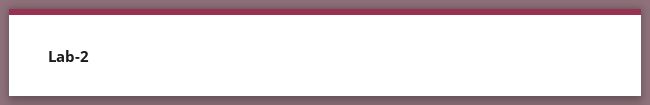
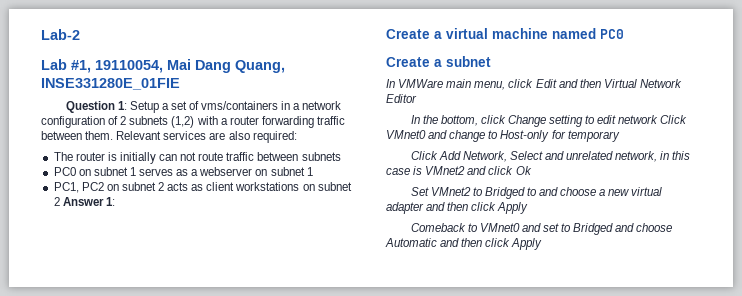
+ Lab #1, 19110054, Mai Dang Quang, INSE331280E_01FIE
+ Question 1: Setup a set of vms/containers in a network configuration of 2 subnets (1,2) with a router forwarding traffic between them. Relevant services are also required:
+ The router is initially can not route traffic between subnets
+ PC0 on subnet 1 serves as a webserver on subnet 1
+ PC1, PC2 on subnet 2 acts as client workstations on subnet 2 Answer 1:
+ Create a virtual machine named PC0
+ Create a subnet
+ In VMWare main menu, click Edit and then Virtual Network Editor
+ In the bottom, click Change setting to edit network Click VMnet0 and change to Host-only for temporary
+ Click Add Network, Select and unrelated network, in this case is VMnet2 and click Ok
+ Set VMnet2 to Bridged to and choose a new virtual adapter and then click Apply
+ Comeback to VMnet0 and set to Bridged and choose Automatic and then click Apply

